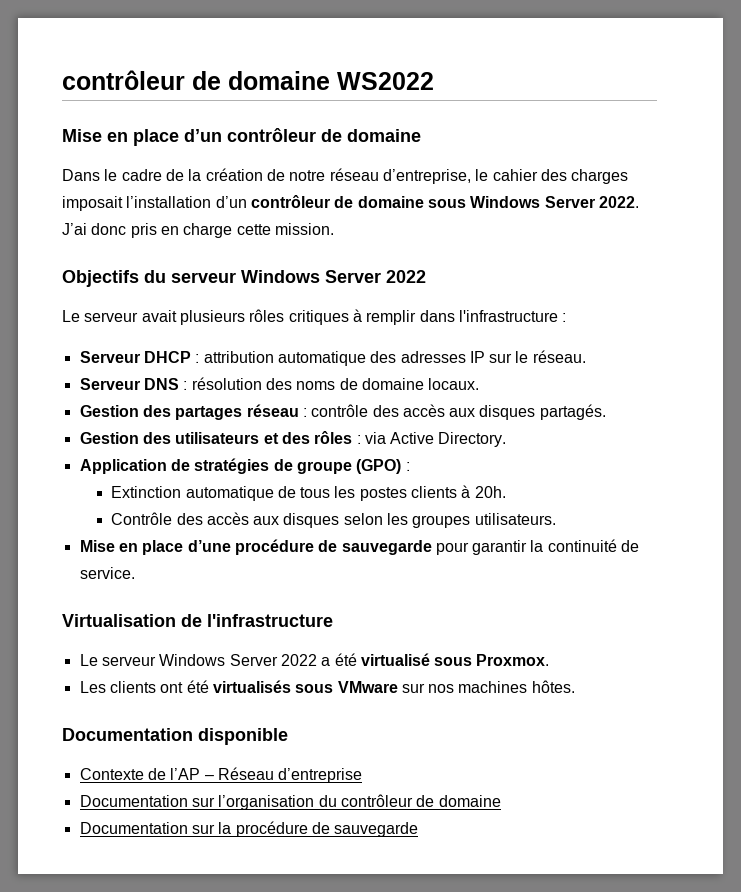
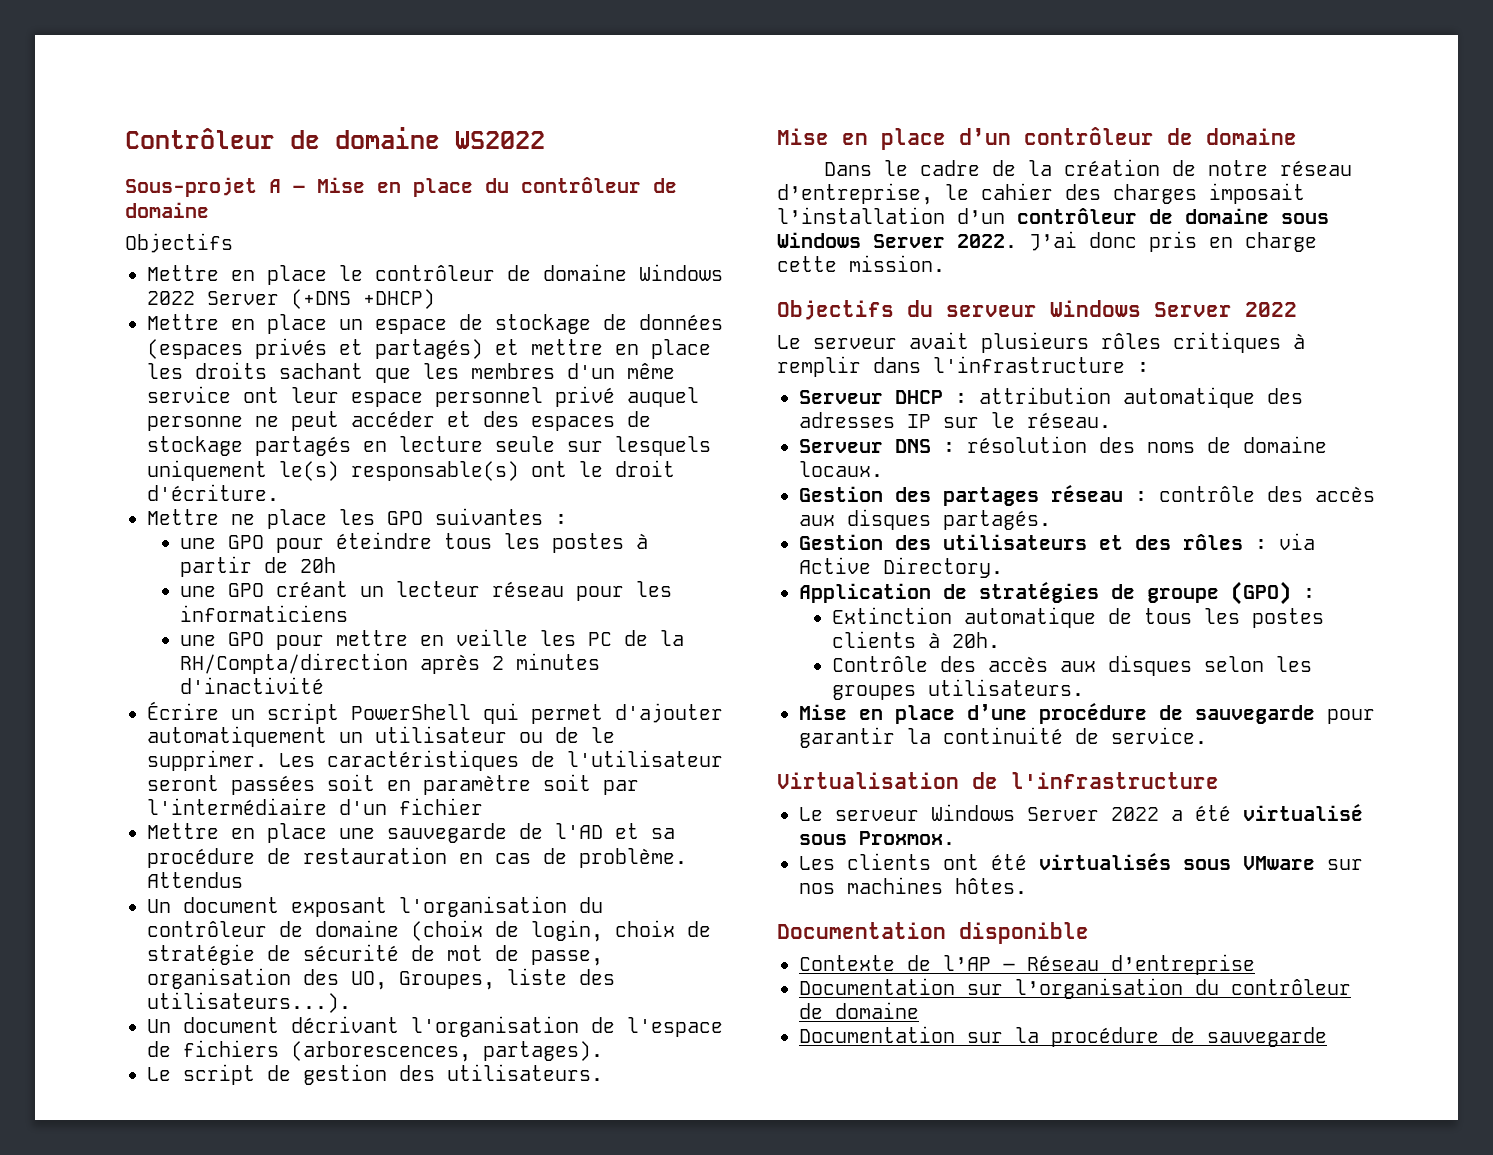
- contrôleur de domaine WS2022
+ Contrôleur de domaine WS2022
+ Sous-projet A – Mise en place du contrôleur de domaine
+ Objectifs
+ Mettre en place le contrôleur de domaine Windows 2022 Server (+DNS +DHCP)
+ Mettre en place un espace de stockage de données (espaces privés et partagés) et mettre en place les droits sachant que les membres d'un même service ont leur espace personnel privé auquel personne ne peut accéder et des espaces de stockage partagés en lecture seule sur lesquels uniquement le(s) responsable(s) ont le droit d'écriture.
+ Mettre ne place les GPO suivantes :
+ une GPO pour éteindre tous les postes à partir de 20h
+ une GPO créant un lecteur réseau pour les informaticiens
+ une GPO pour mettre en veille les PC de la RH/Compta/direction après 2 minutes d'inactivité
+ Écrire un script PowerShell qui permet d'ajouter automatiquement un utilisateur ou de le supprimer. Les caractéristiques de l'utilisateur seront passées soit en paramètre soit par l'intermédiaire d'un fichier
+ Mettre en place une sauvegarde de l'AD et sa procédure de restauration en cas de problème. Attendus
+ Un document exposant l'organisation du contrôleur de domaine (choix de login, choix de stratégie de sécurité de mot de passe, organisation des UO, Groupes, liste des utilisateurs...).
+ Un document décrivant l'organisation de l'espace de fichiers (arborescences, partages).
+ Le script de gestion des utilisateurs.

